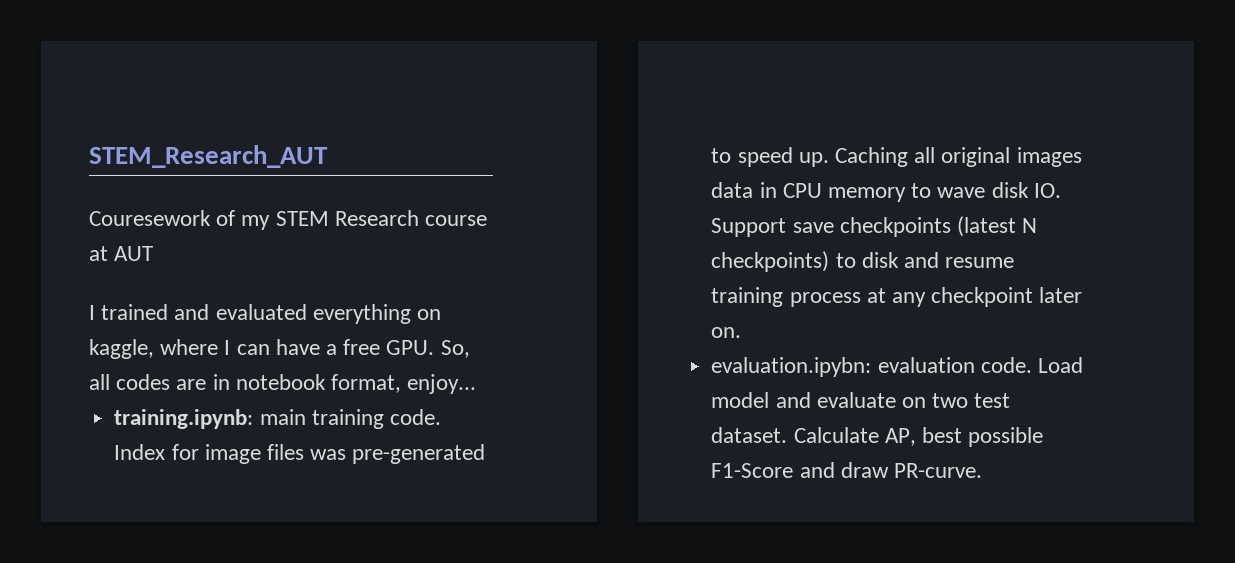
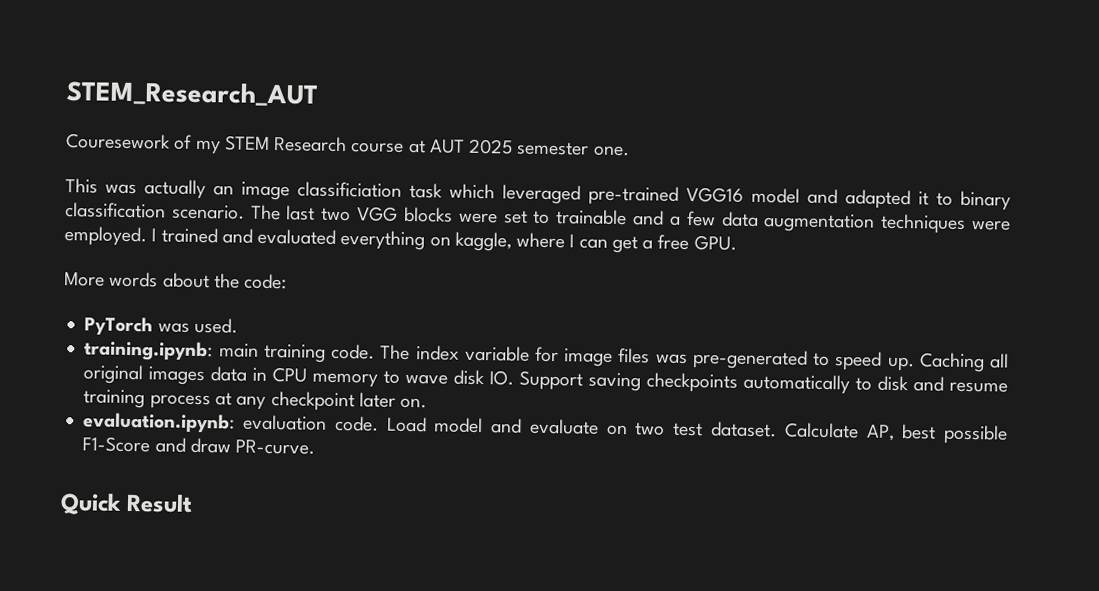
- Couresework of my STEM Research course at AUT
- I trained and evaluated everything on kaggle, where I can have a free GPU. So, all codes are in notebook format, enjoy...
+ Couresework of my STEM Research course at AUT 2025 semester one.
+ This was actually an image classificiation task which leveraged pre-trained VGG16 model and adapted it to binary classification scenario. The last two VGG blocks were set to trainable and a few data augmentation techniques were employed. I trained and evaluated everything on kaggle, where I can get a free GPU.
+ More words about the code:
+ PyTorch was used.
- Index for image files was pre-generated to speed up.
+ The index variable for image files was pre-generated to speed up.
- Caching all original images data in CPU memory to wave disk IO. Support save checkpoints (latest N checkpoints) to disk and resume training process at any checkpoint later on.
+ Caching all original images data in CPU memory to wave disk IO. Support saving checkpoints automatically to disk and resume training process at any checkpoint later on.
- evaluation.ipybn: evaluation code.
+ evaluation.ipynb: evaluation code.
+ Quick Result

